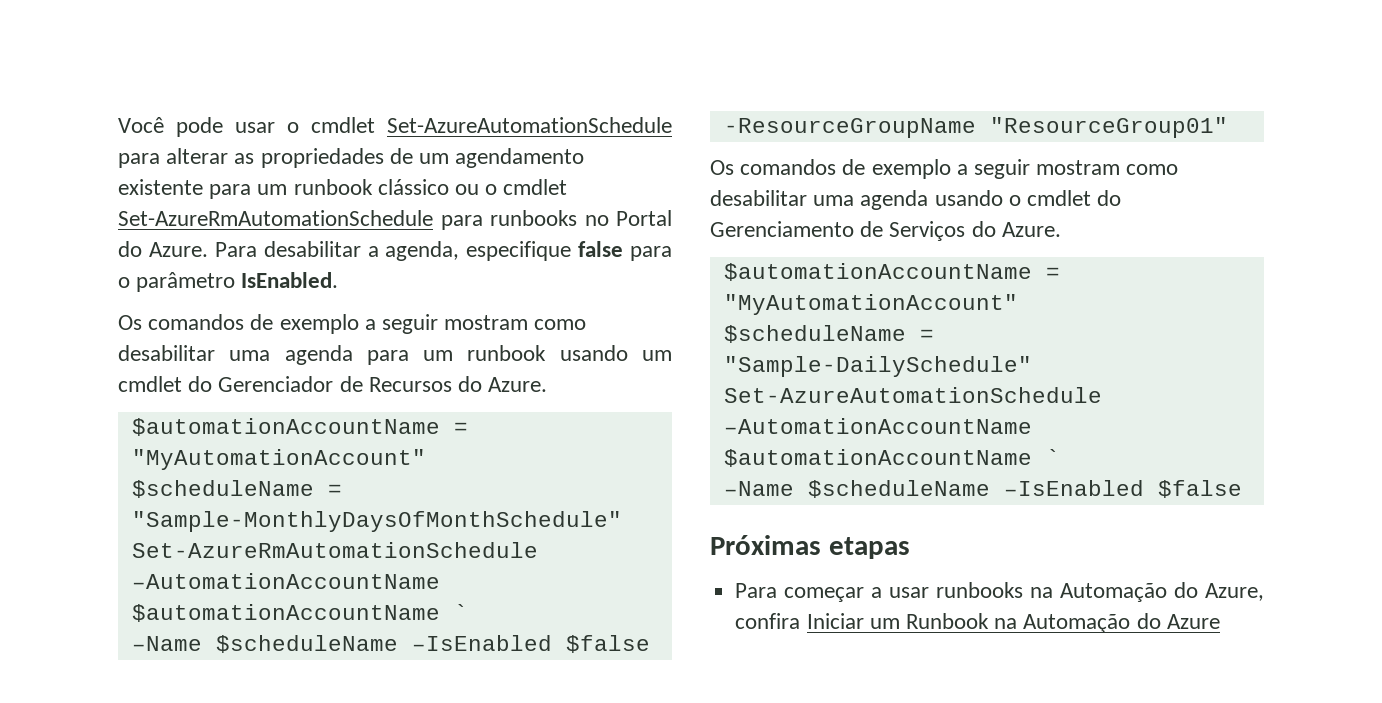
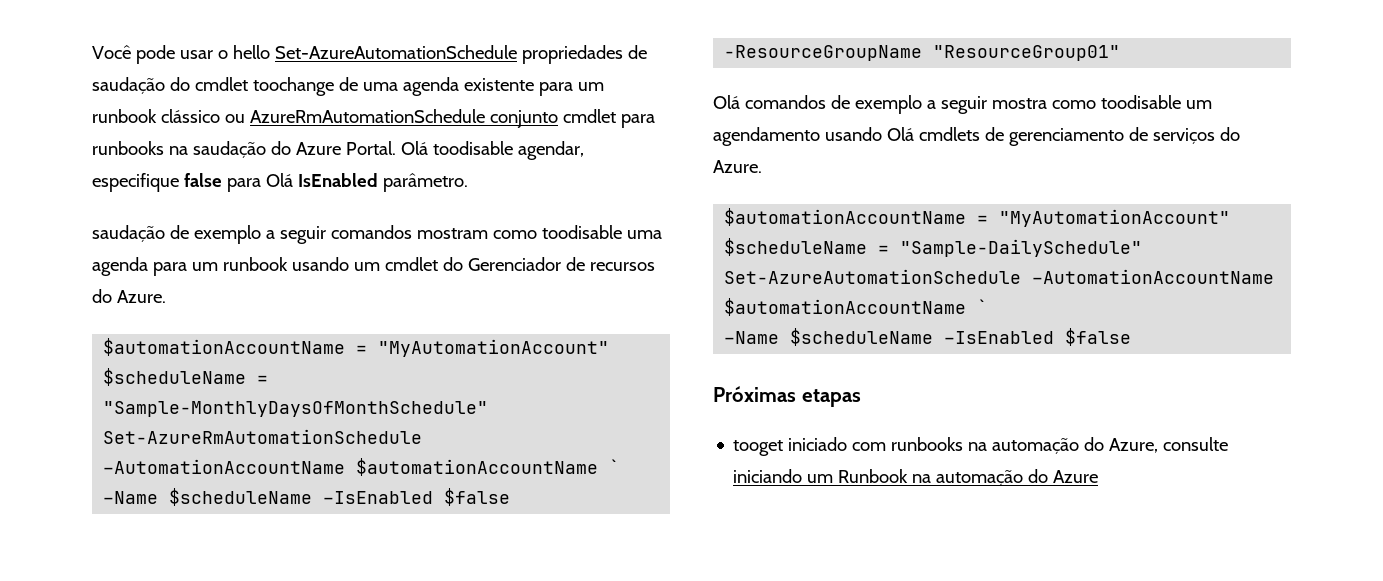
- Você pode usar o cmdlet Set-AzureAutomationSchedule para alterar as propriedades de um agendamento existente para um runbook clássico ou o cmdlet Set-AzureRmAutomationSchedule para runbooks no Portal do Azure. Para desabilitar a agenda, especifique false para o parâmetro IsEnabled.
- Os comandos de exemplo a seguir mostram como desabilitar uma agenda para um runbook usando um cmdlet do Gerenciador de Recursos do Azure.
+ Você pode usar o hello Set-AzureAutomationSchedule propriedades de saudação do cmdlet toochange de uma agenda existente para um runbook clássico ou AzureRmAutomationSchedule conjunto cmdlet para runbooks na saudação do Azure Portal. Olá toodisable agendar, especifique false para Olá IsEnabled parâmetro.
+ saudação de exemplo a seguir comandos mostram como toodisable uma agenda para um runbook usando um cmdlet do Gerenciador de recursos do Azure.
- Os comandos de exemplo a seguir mostram como desabilitar uma agenda usando o cmdlet do Gerenciamento de Serviços do Azure.
+ Olá comandos de exemplo a seguir mostra como toodisable um agendamento usando Olá cmdlets de gerenciamento de serviços do Azure.
- Para começar a usar runbooks na Automação do Azure, confira Iniciar um Runbook na Automação do Azure
+ tooget iniciado com runbooks na automação do Azure, consulte iniciando um Runbook na automação do Azure

